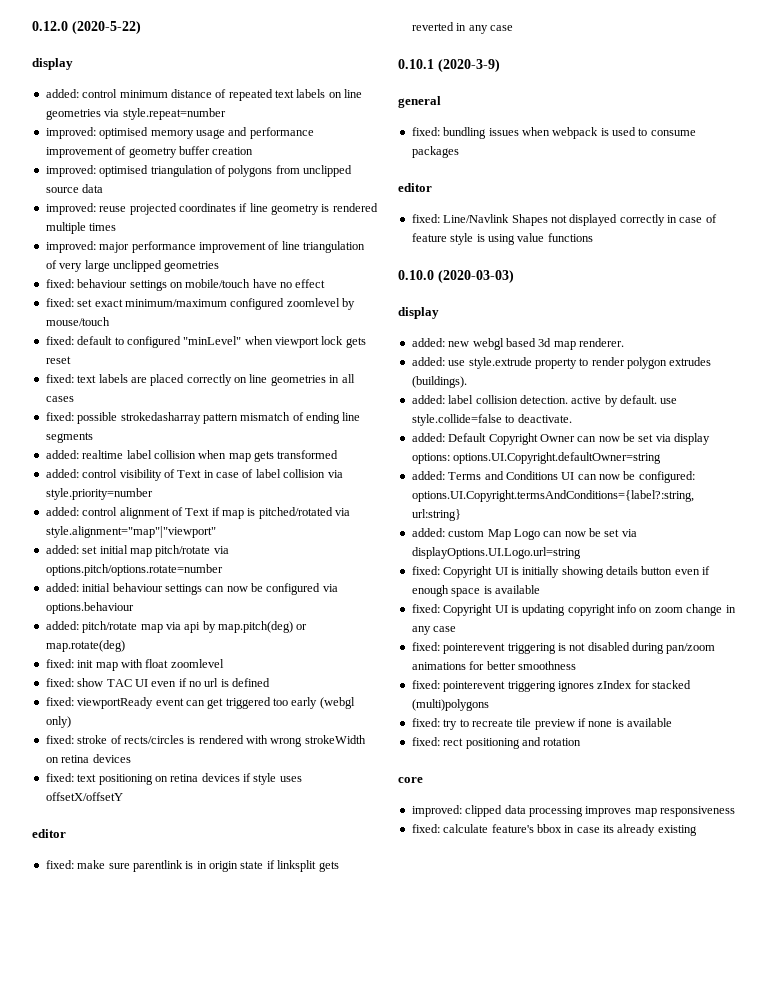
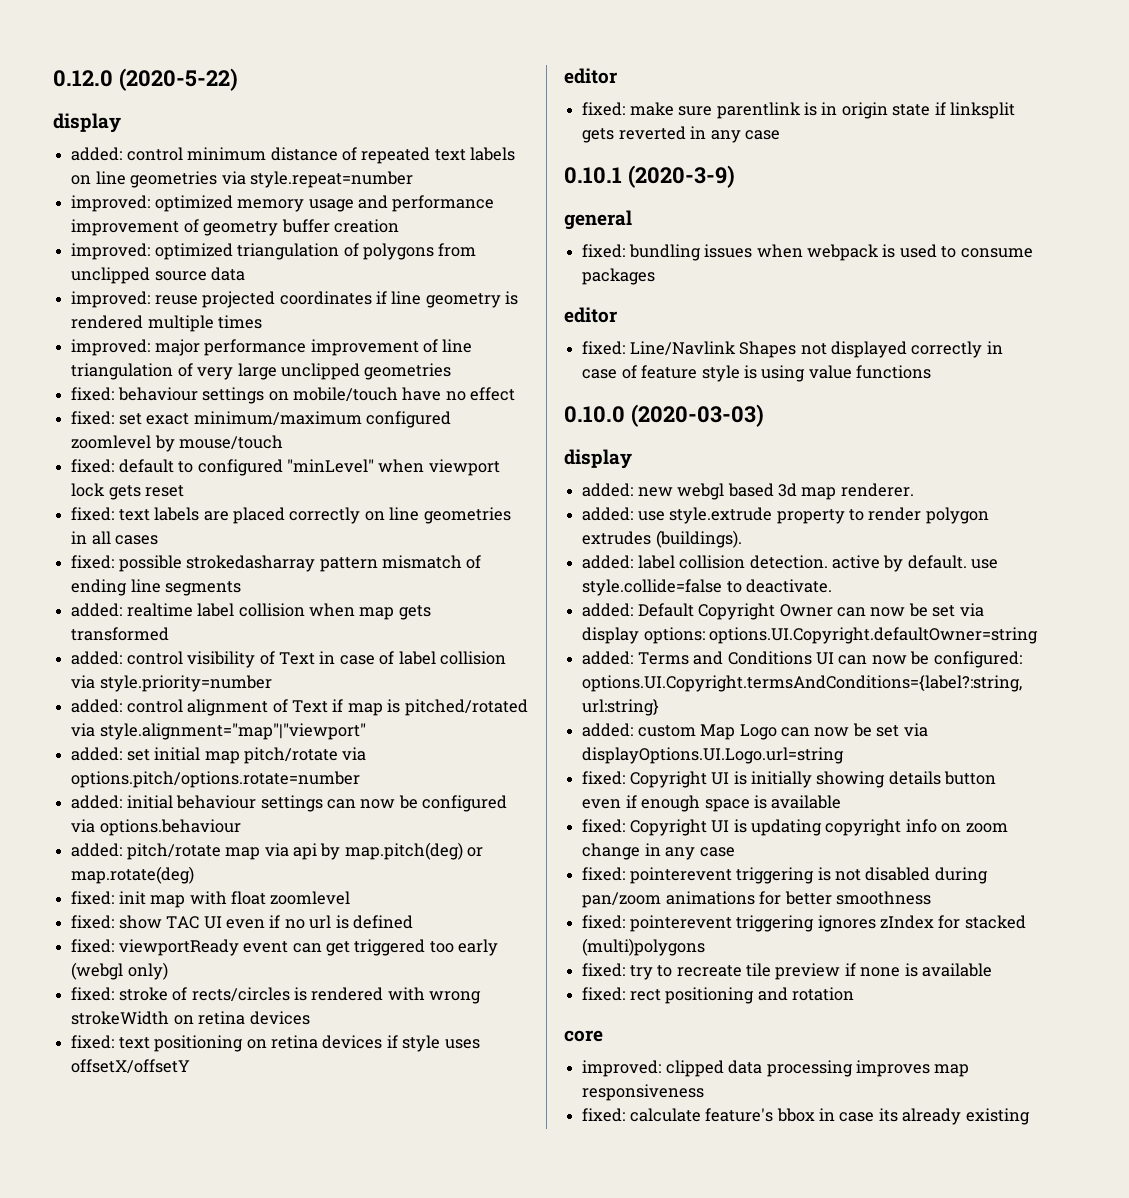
- improved: optimised memory usage and performance improvement of geometry buffer creation
+ improved: optimized memory usage and performance improvement of geometry buffer creation
- improved: optimised triangulation of polygons from unclipped source data
+ improved: optimized triangulation of polygons from unclipped source data

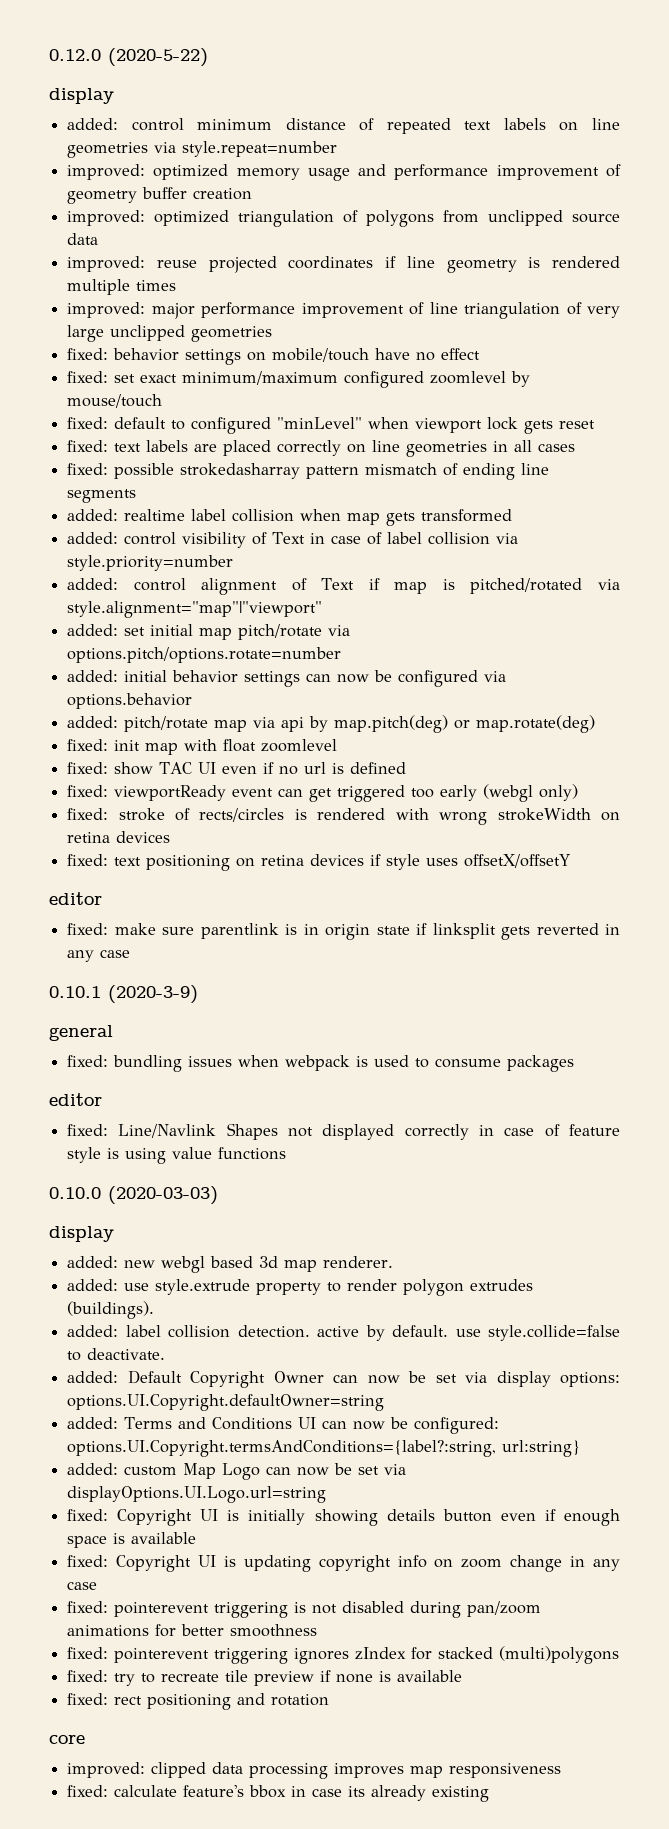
- fixed: behaviour settings on mobile/touch have no effect
+ fixed: behavior settings on mobile/touch have no effect
- added: initial behaviour settings can now be configured via options.behaviour
+ added: initial behavior settings can now be configured via options.behavior

